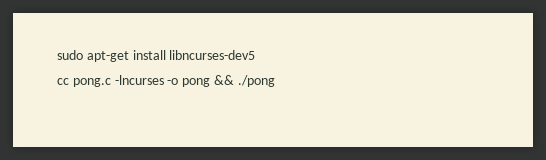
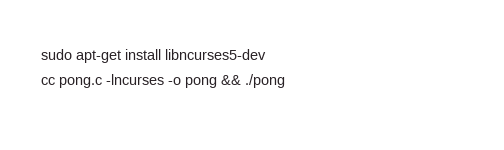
- sudo apt-get install libncurses-dev5
+ sudo apt-get install libncurses5-dev

